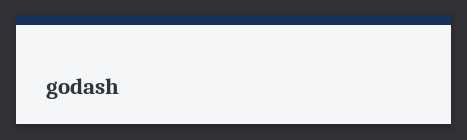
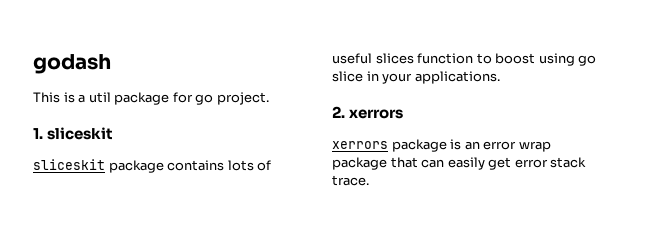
+ This is a util package for go project.
+ 1. sliceskit
+ sliceskit package contains lots of useful slices function to boost using go slice in your applications.
+ 2. xerrors
+ xerrors package is an error wrap package that can easily get error stack trace.

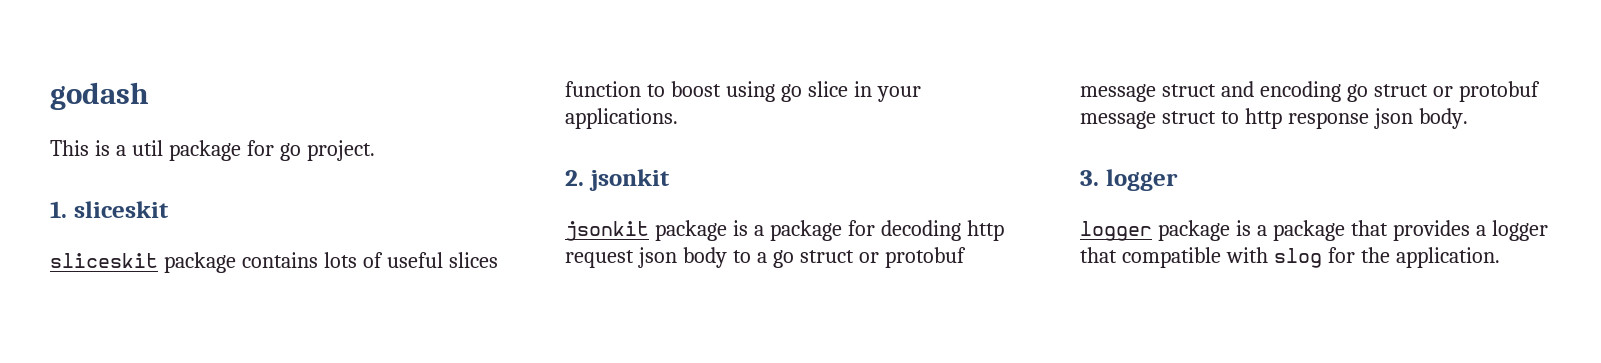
- 2. xerrors
- xerrors package is an error wrap package that can easily get error stack trace.
+ 2. jsonkit
+ jsonkit package is a package for decoding http request json body to a go struct or protobuf message struct and encoding go struct or protobuf message struct to http response json body.
+ 3. logger
+ logger package is a package that provides a logger that compatible with slog for the application.

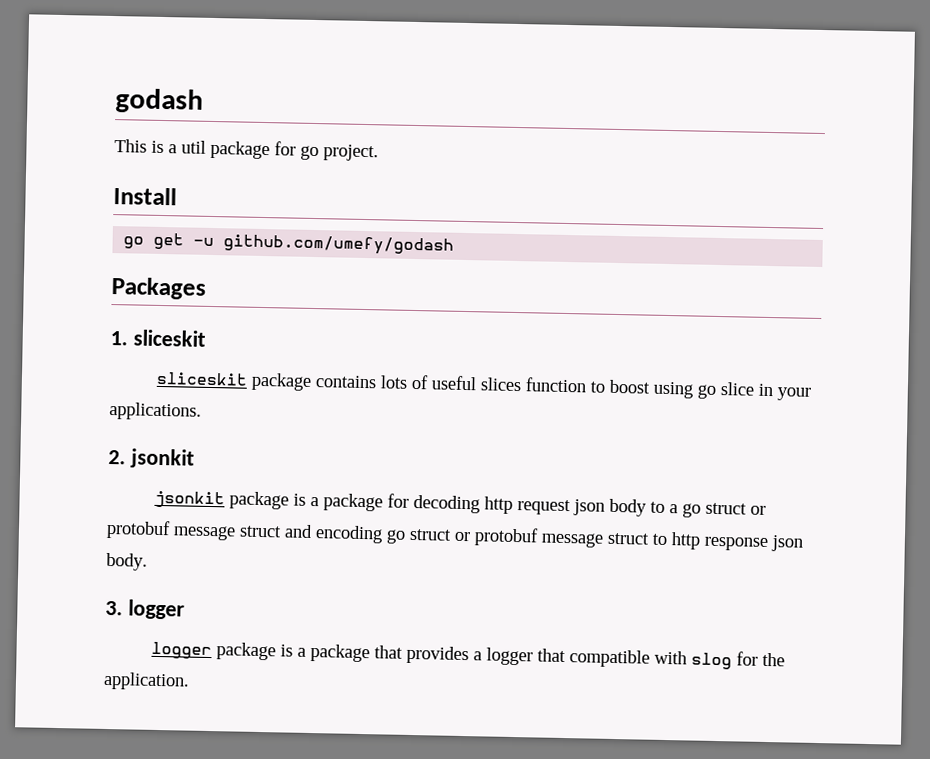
+ Install
+ go get -u github.com/umefy/godash
+ Packages

